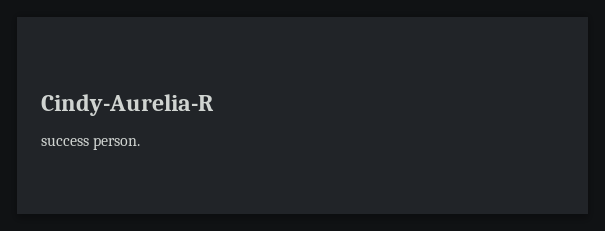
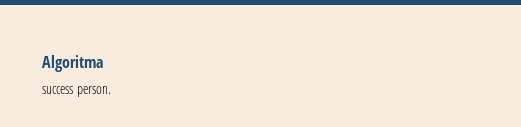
- Cindy-Aurelia-R
+ Algoritma

